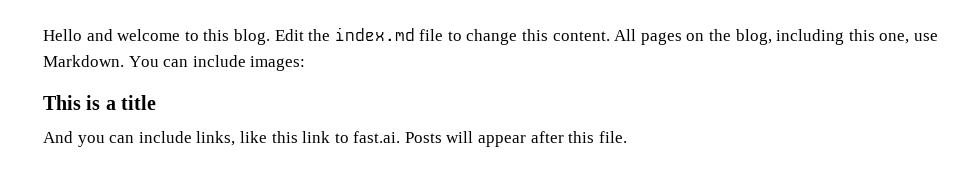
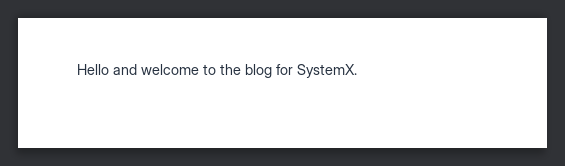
- Hello and welcome to this blog. Edit the index.md file to change this content. All pages on the blog, including this one, use Markdown. You can include images:
- This is a title
- And you can include links, like this link to fast.ai. Posts will appear after this file.
+ Hello and welcome to the blog for SystemX.

